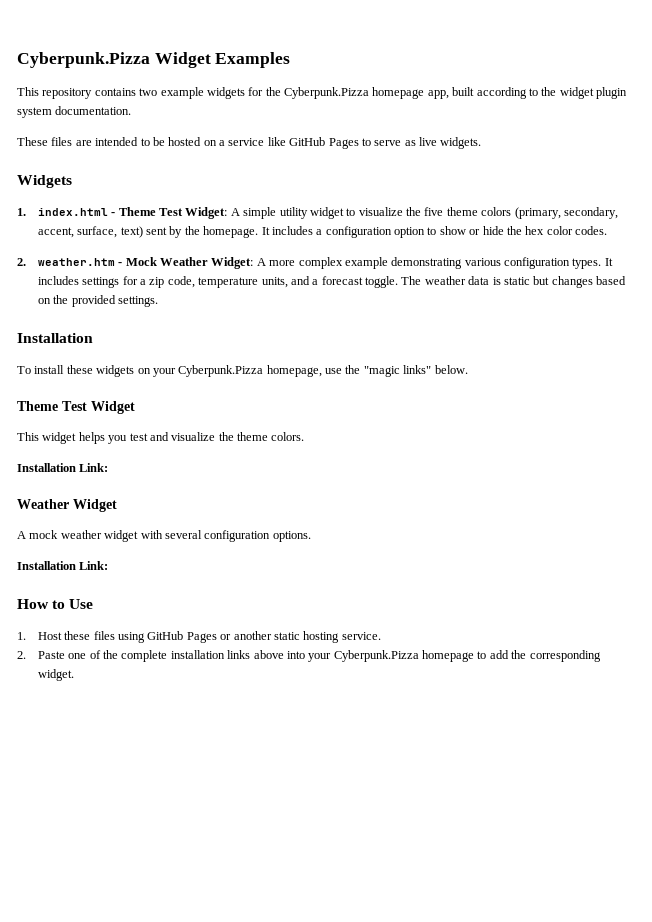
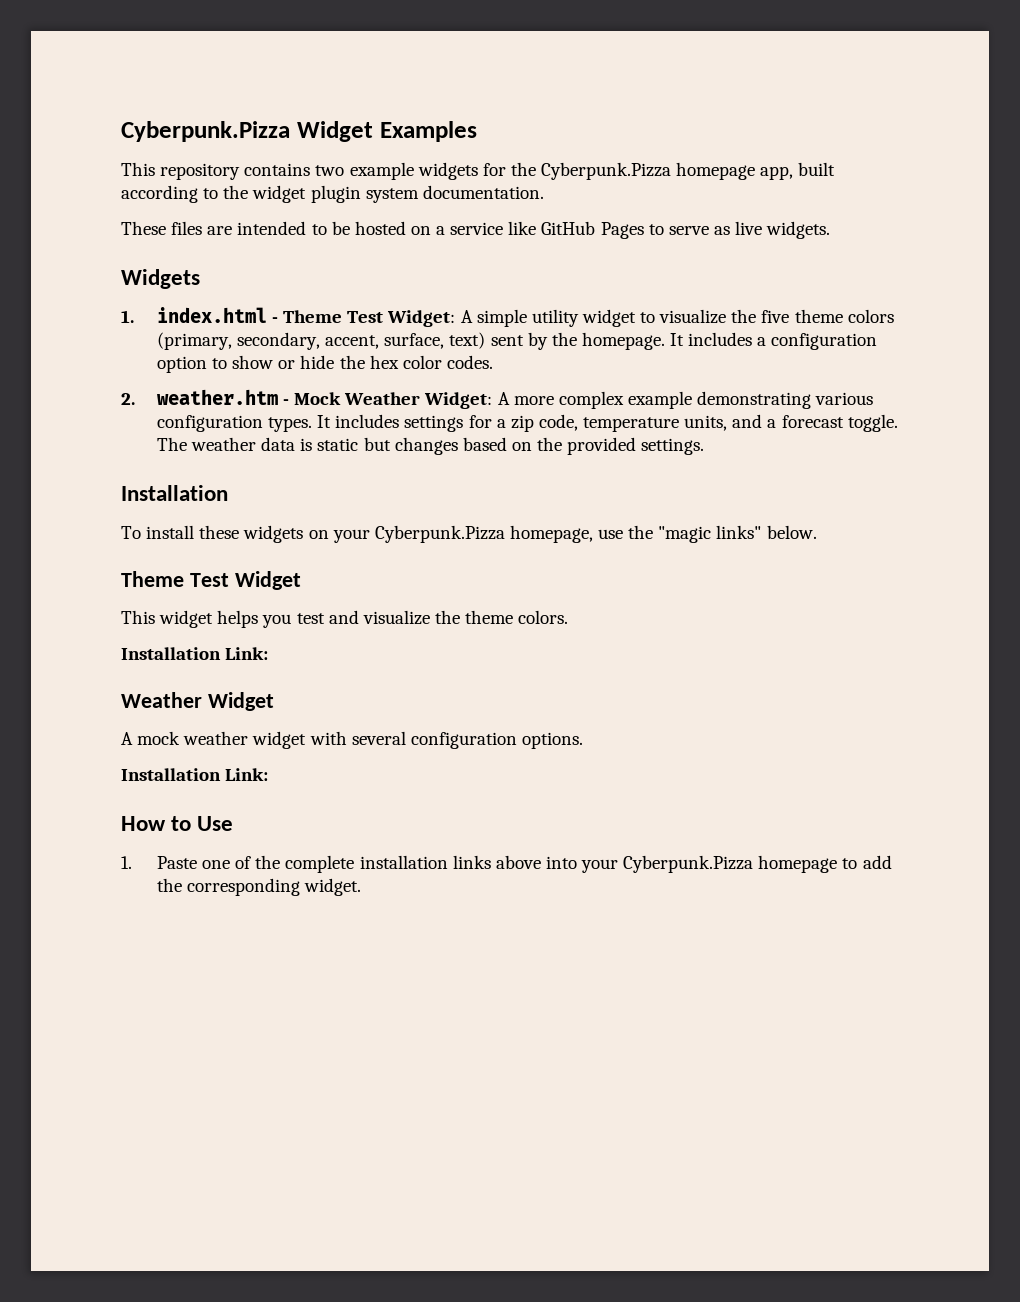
- 1. Host these files using GitHub Pages or another static hosting service.
- 2. Paste one of the complete installation links above into your Cyberpunk.Pizza homepage to add the corresponding widget.
+ 1. Paste one of the complete installation links above into your Cyberpunk.Pizza homepage to add the corresponding widget.

